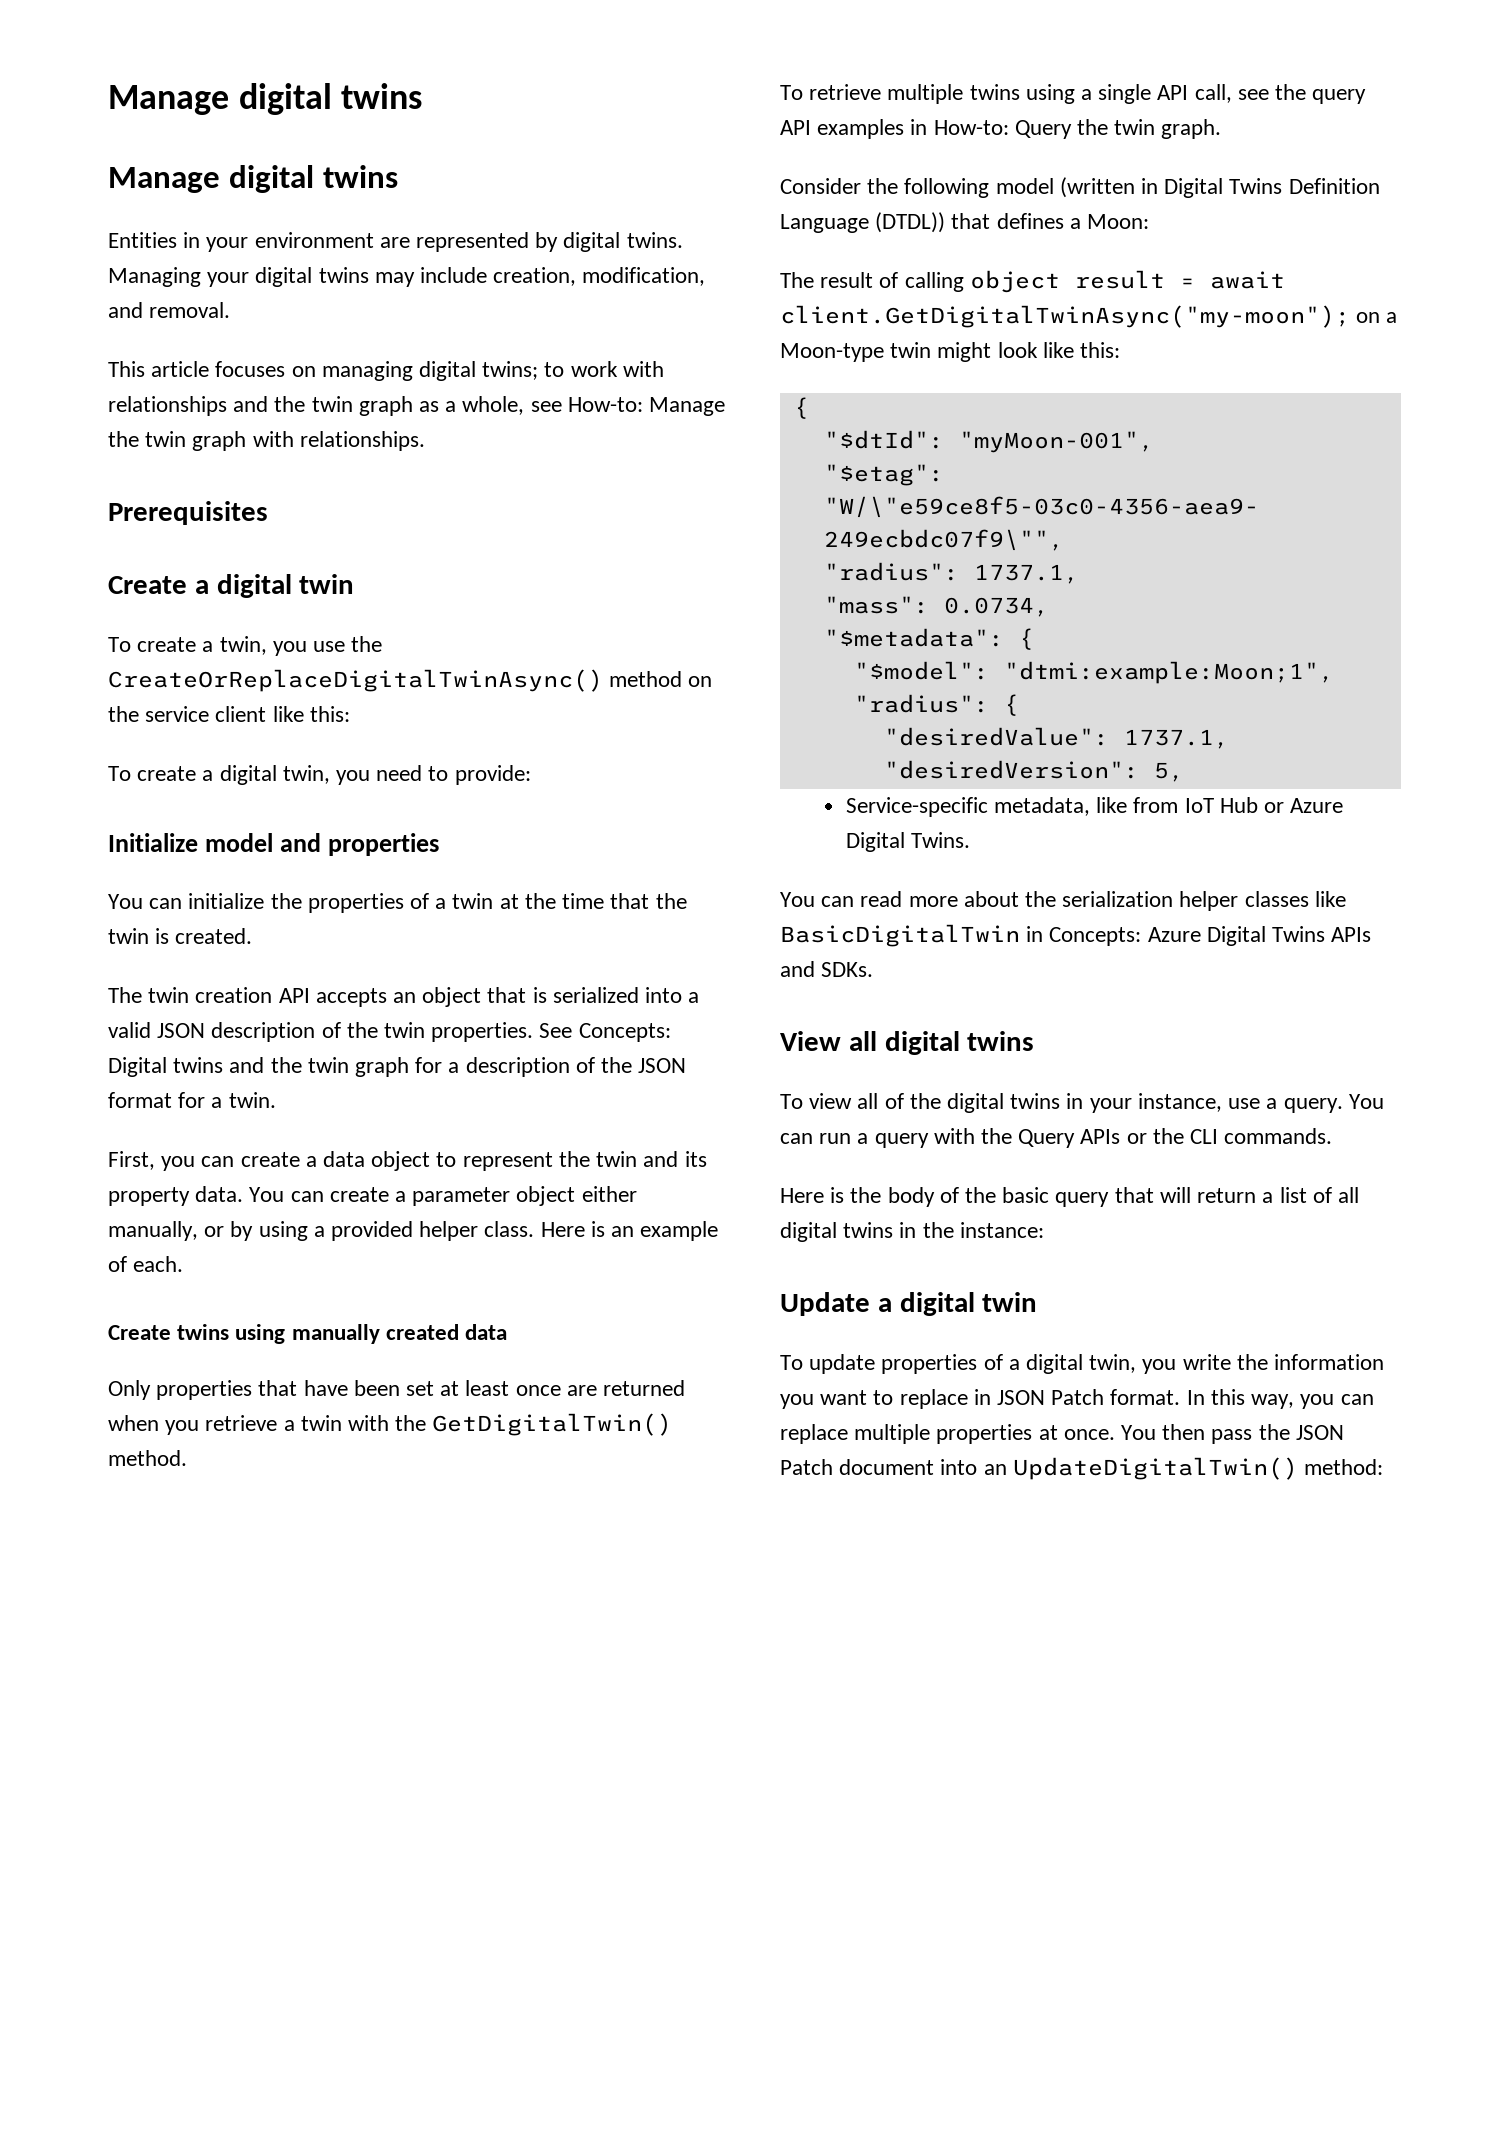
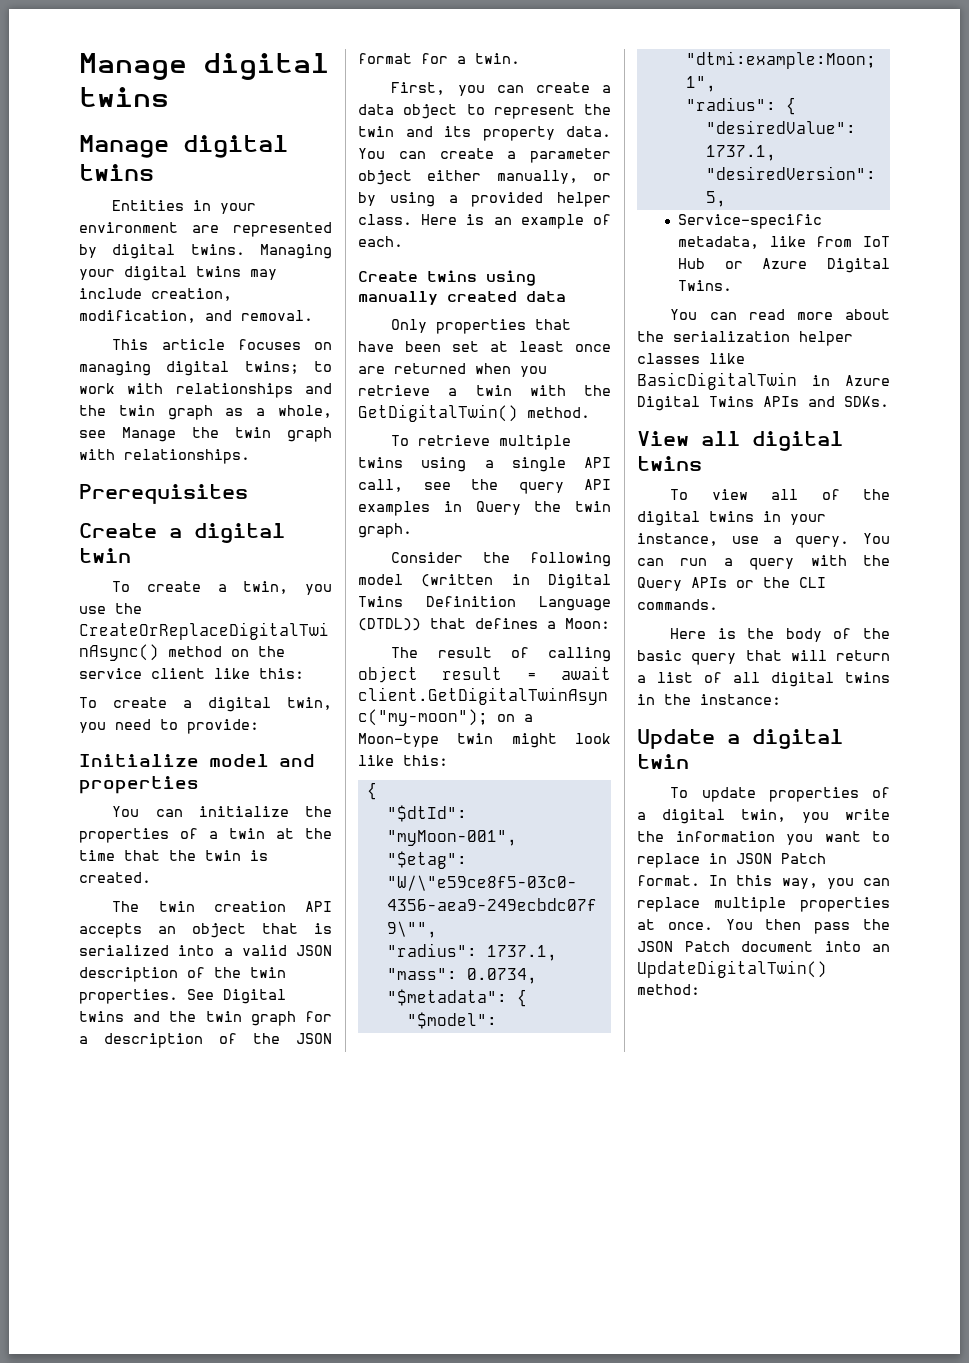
- This article focuses on managing digital twins; to work with relationships and the twin graph as a whole, see How-to: Manage the twin graph with relationships.
+ This article focuses on managing digital twins; to work with relationships and the twin graph as a whole, see Manage the twin graph with relationships.
- See Concepts: Digital twins and the twin graph for a description of the JSON format for a twin.
+ See Digital twins and the twin graph for a description of the JSON format for a twin.
- To retrieve multiple twins using a single API call, see the query API examples in How-to: Query the twin graph.
+ To retrieve multiple twins using a single API call, see the query API examples in Query the twin graph.
- You can read more about the serialization helper classes like BasicDigitalTwin in Concepts: Azure Digital Twins APIs and SDKs.
+ You can read more about the serialization helper classes like BasicDigitalTwin in Azure Digital Twins APIs and SDKs.

